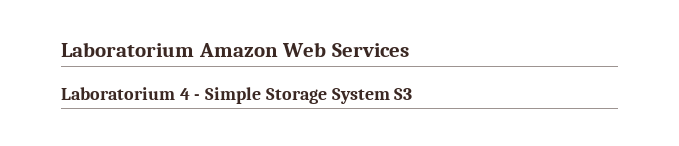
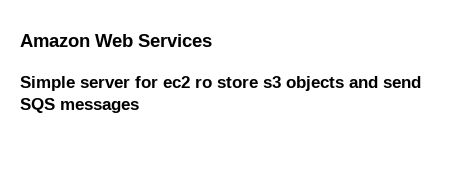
- Laboratorium Amazon Web Services
+ Amazon Web Services
- Laboratorium 4 - Simple Storage System S3
+ Simple server for ec2 ro store s3 objects and send SQS messages

